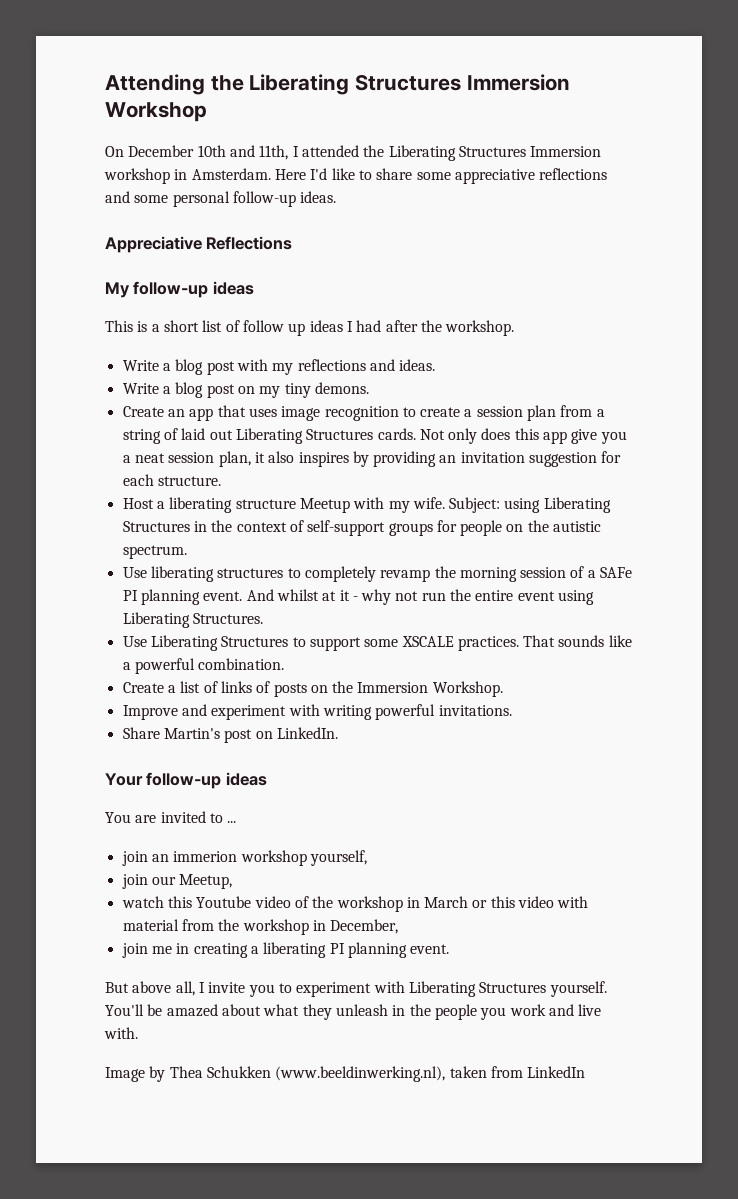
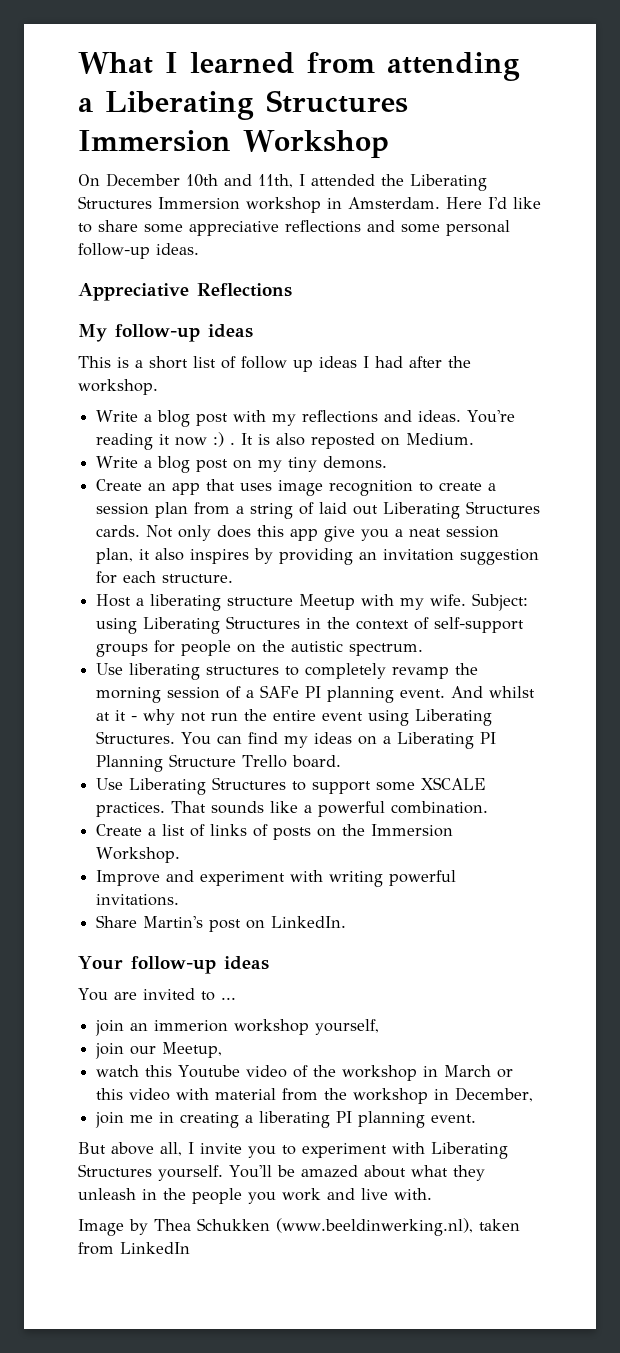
- Attending the Liberating Structures Immersion Workshop
+ What I learned from attending a Liberating Structures Immersion Workshop
+ You're reading it now :) . It is also reposted on Medium.
+ You can find my ideas on a Liberating PI Planning Structure Trello board.

